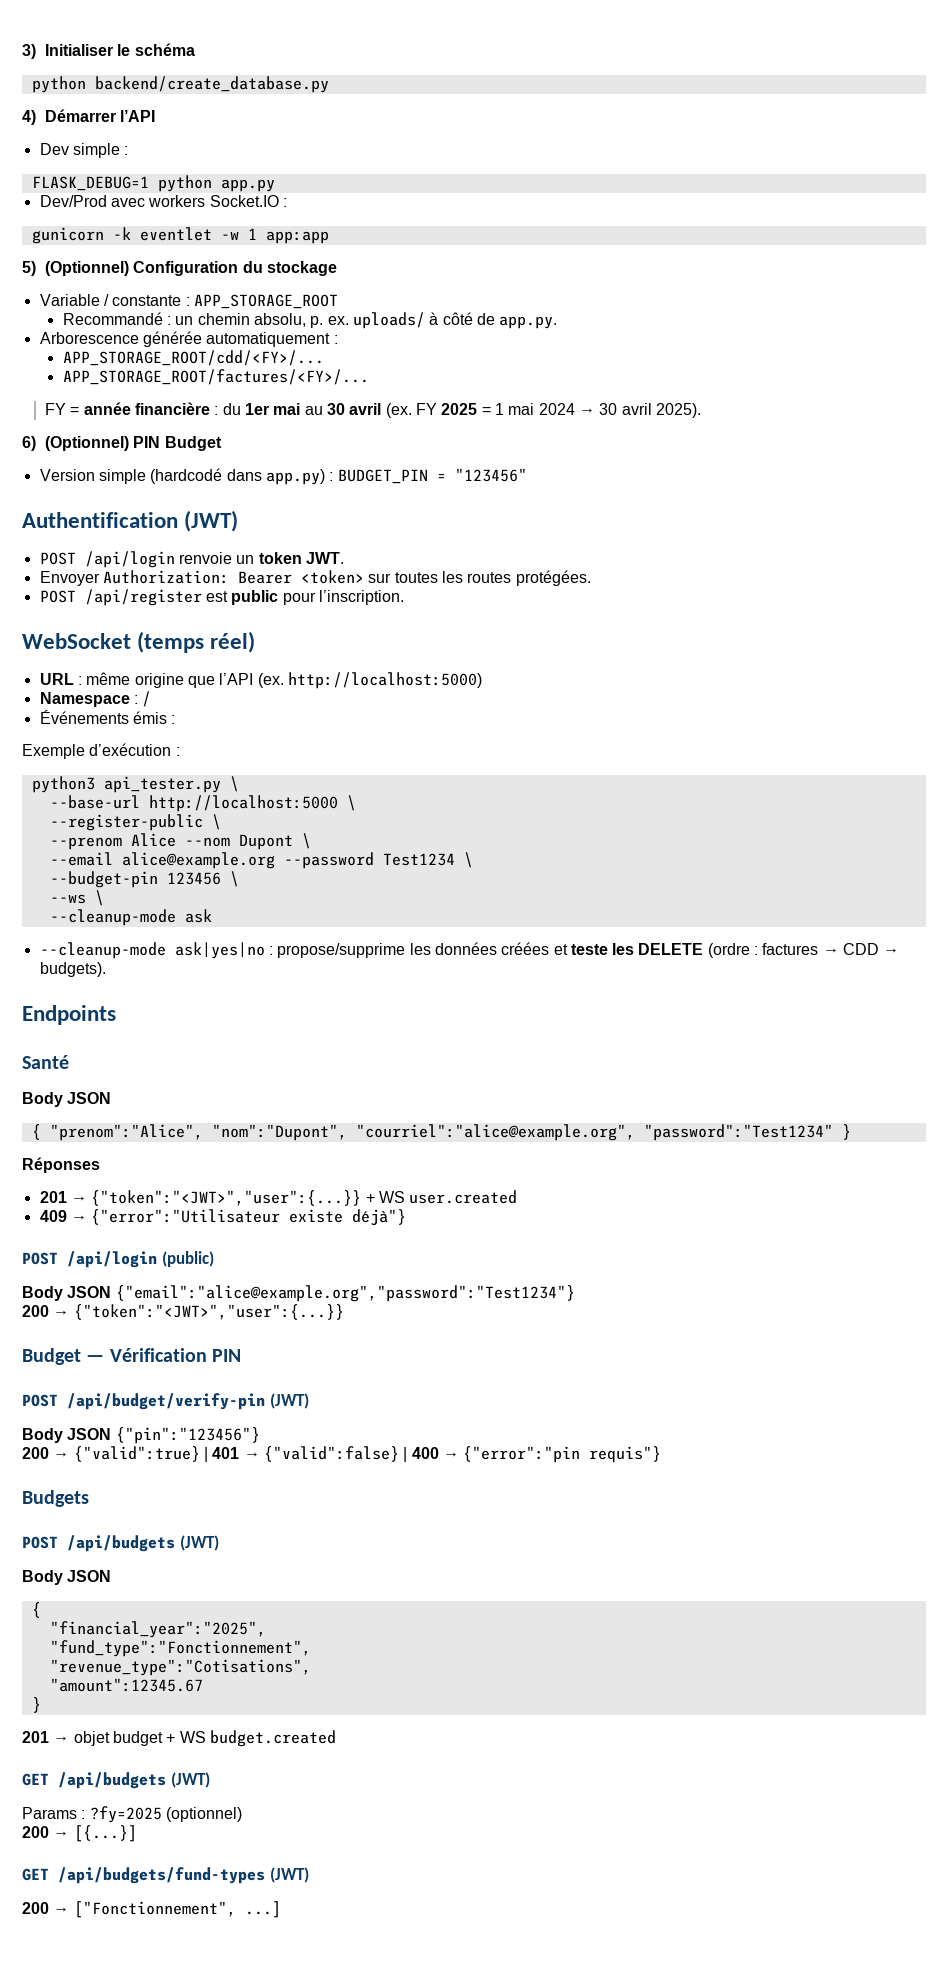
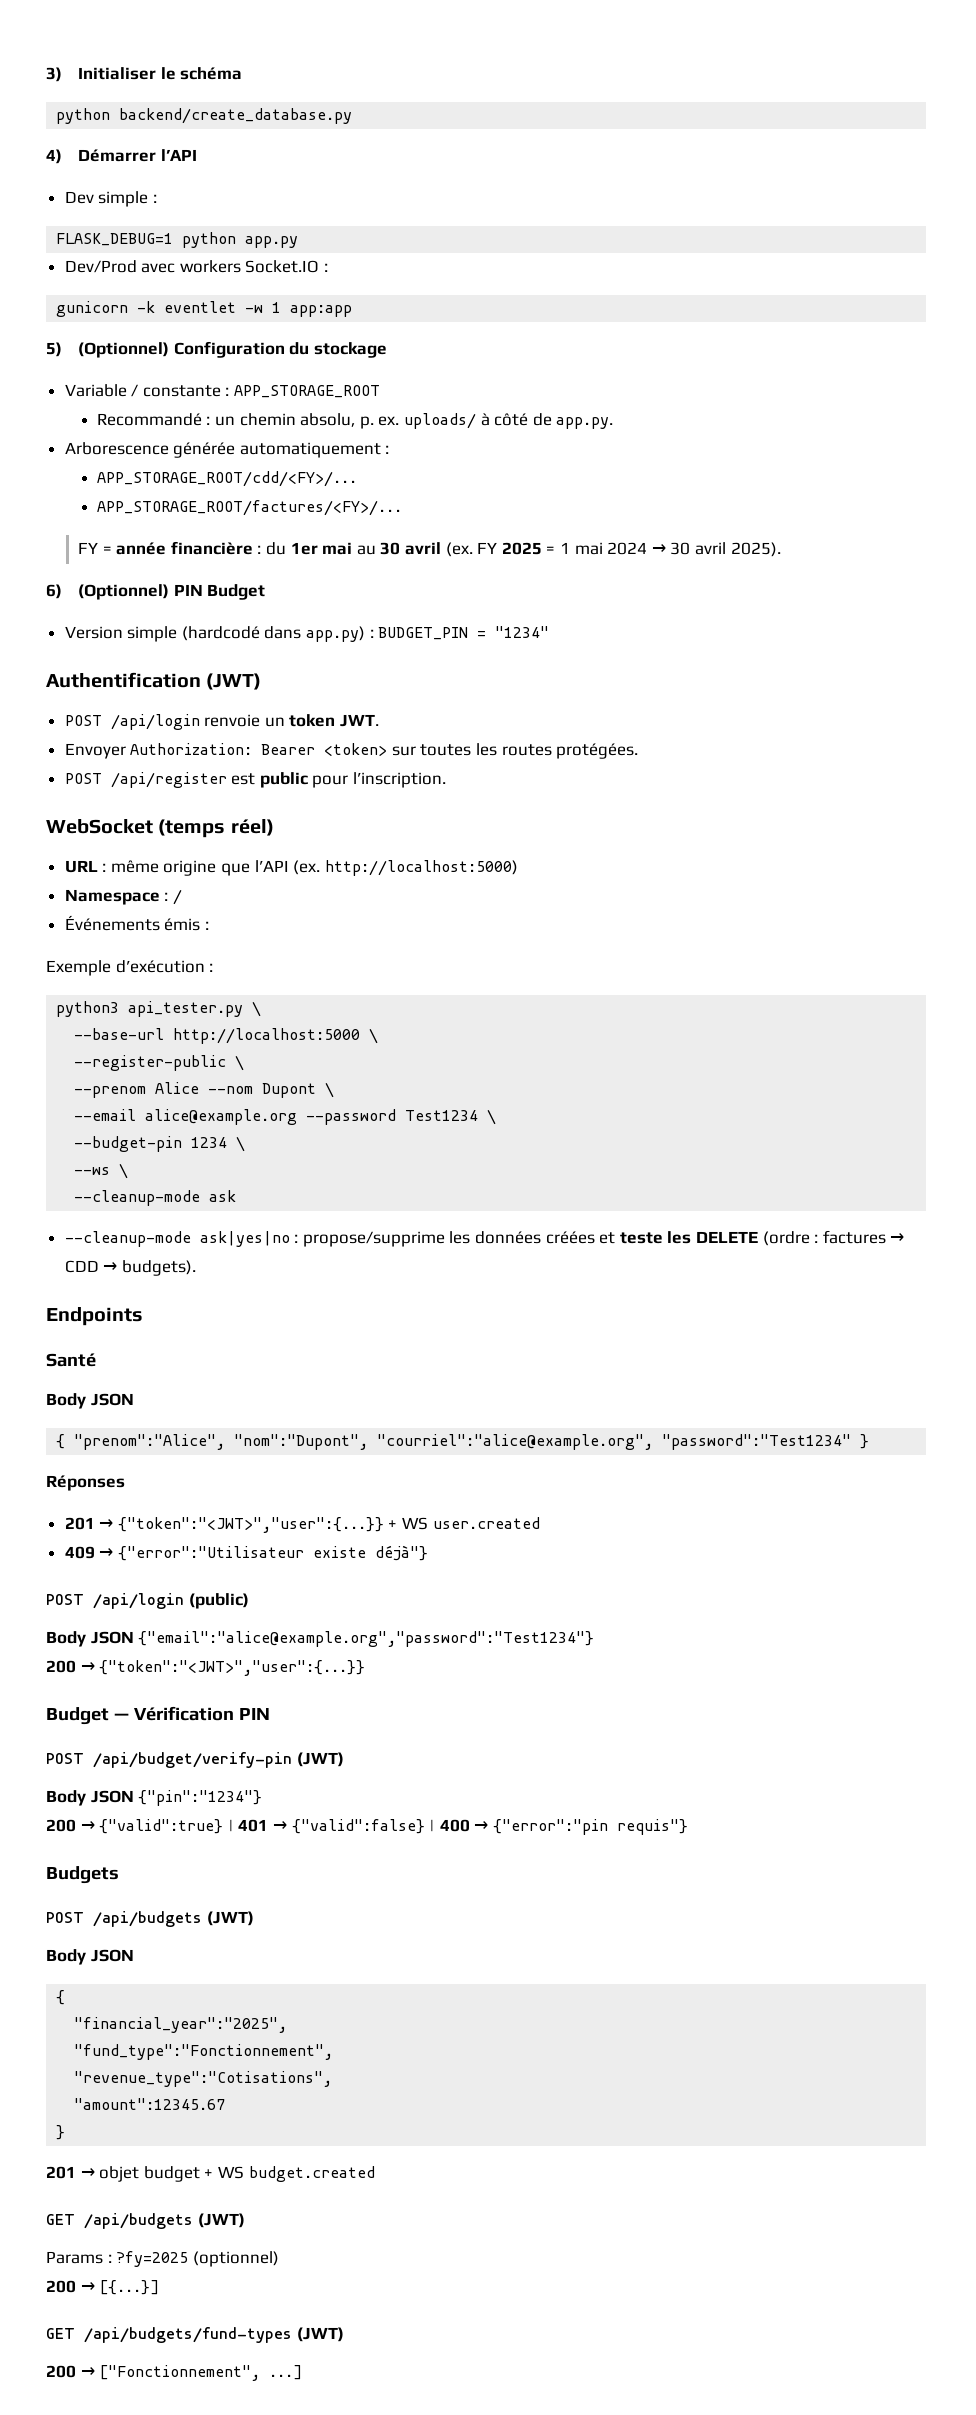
- Version simple (hardcodé dans app.py) : BUDGET_PIN = "123456"
+ Version simple (hardcodé dans app.py) : BUDGET_PIN = "1234"
- --budget-pin 123456 \
+ --budget-pin 1234 \
- Body JSON {"pin":"123456"}
+ Body JSON {"pin":"1234"}

